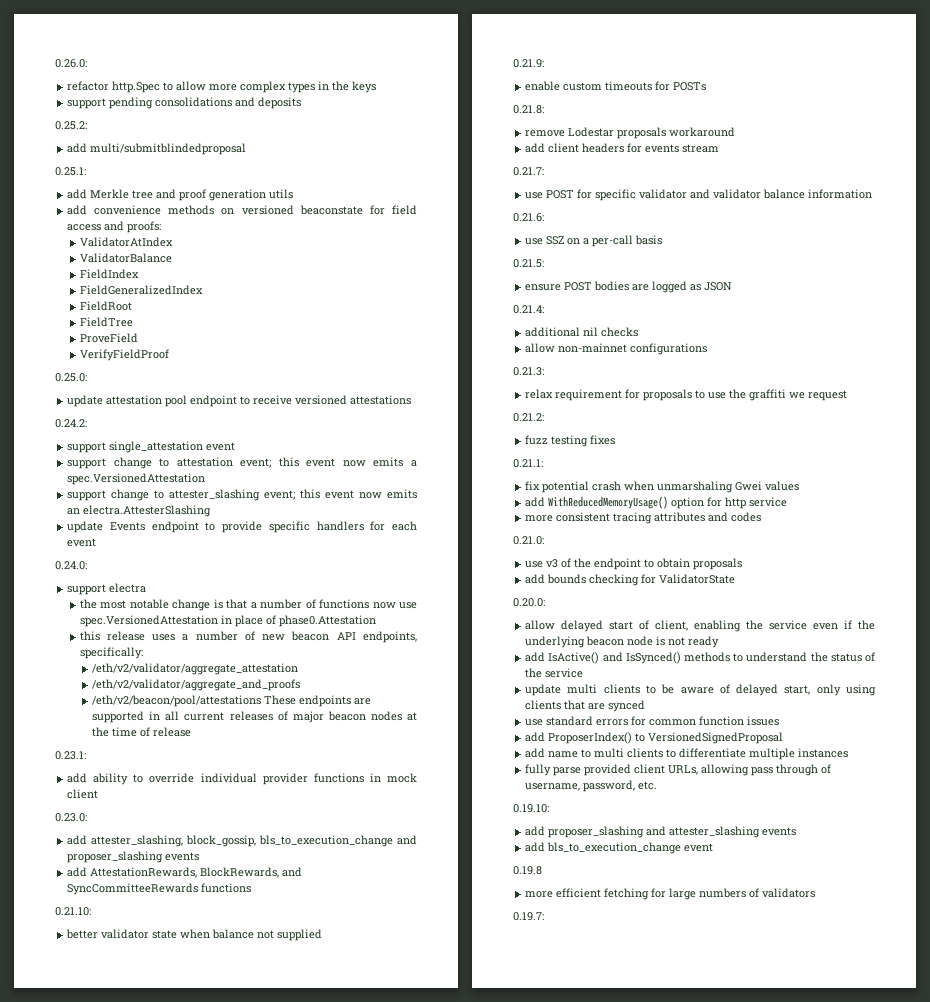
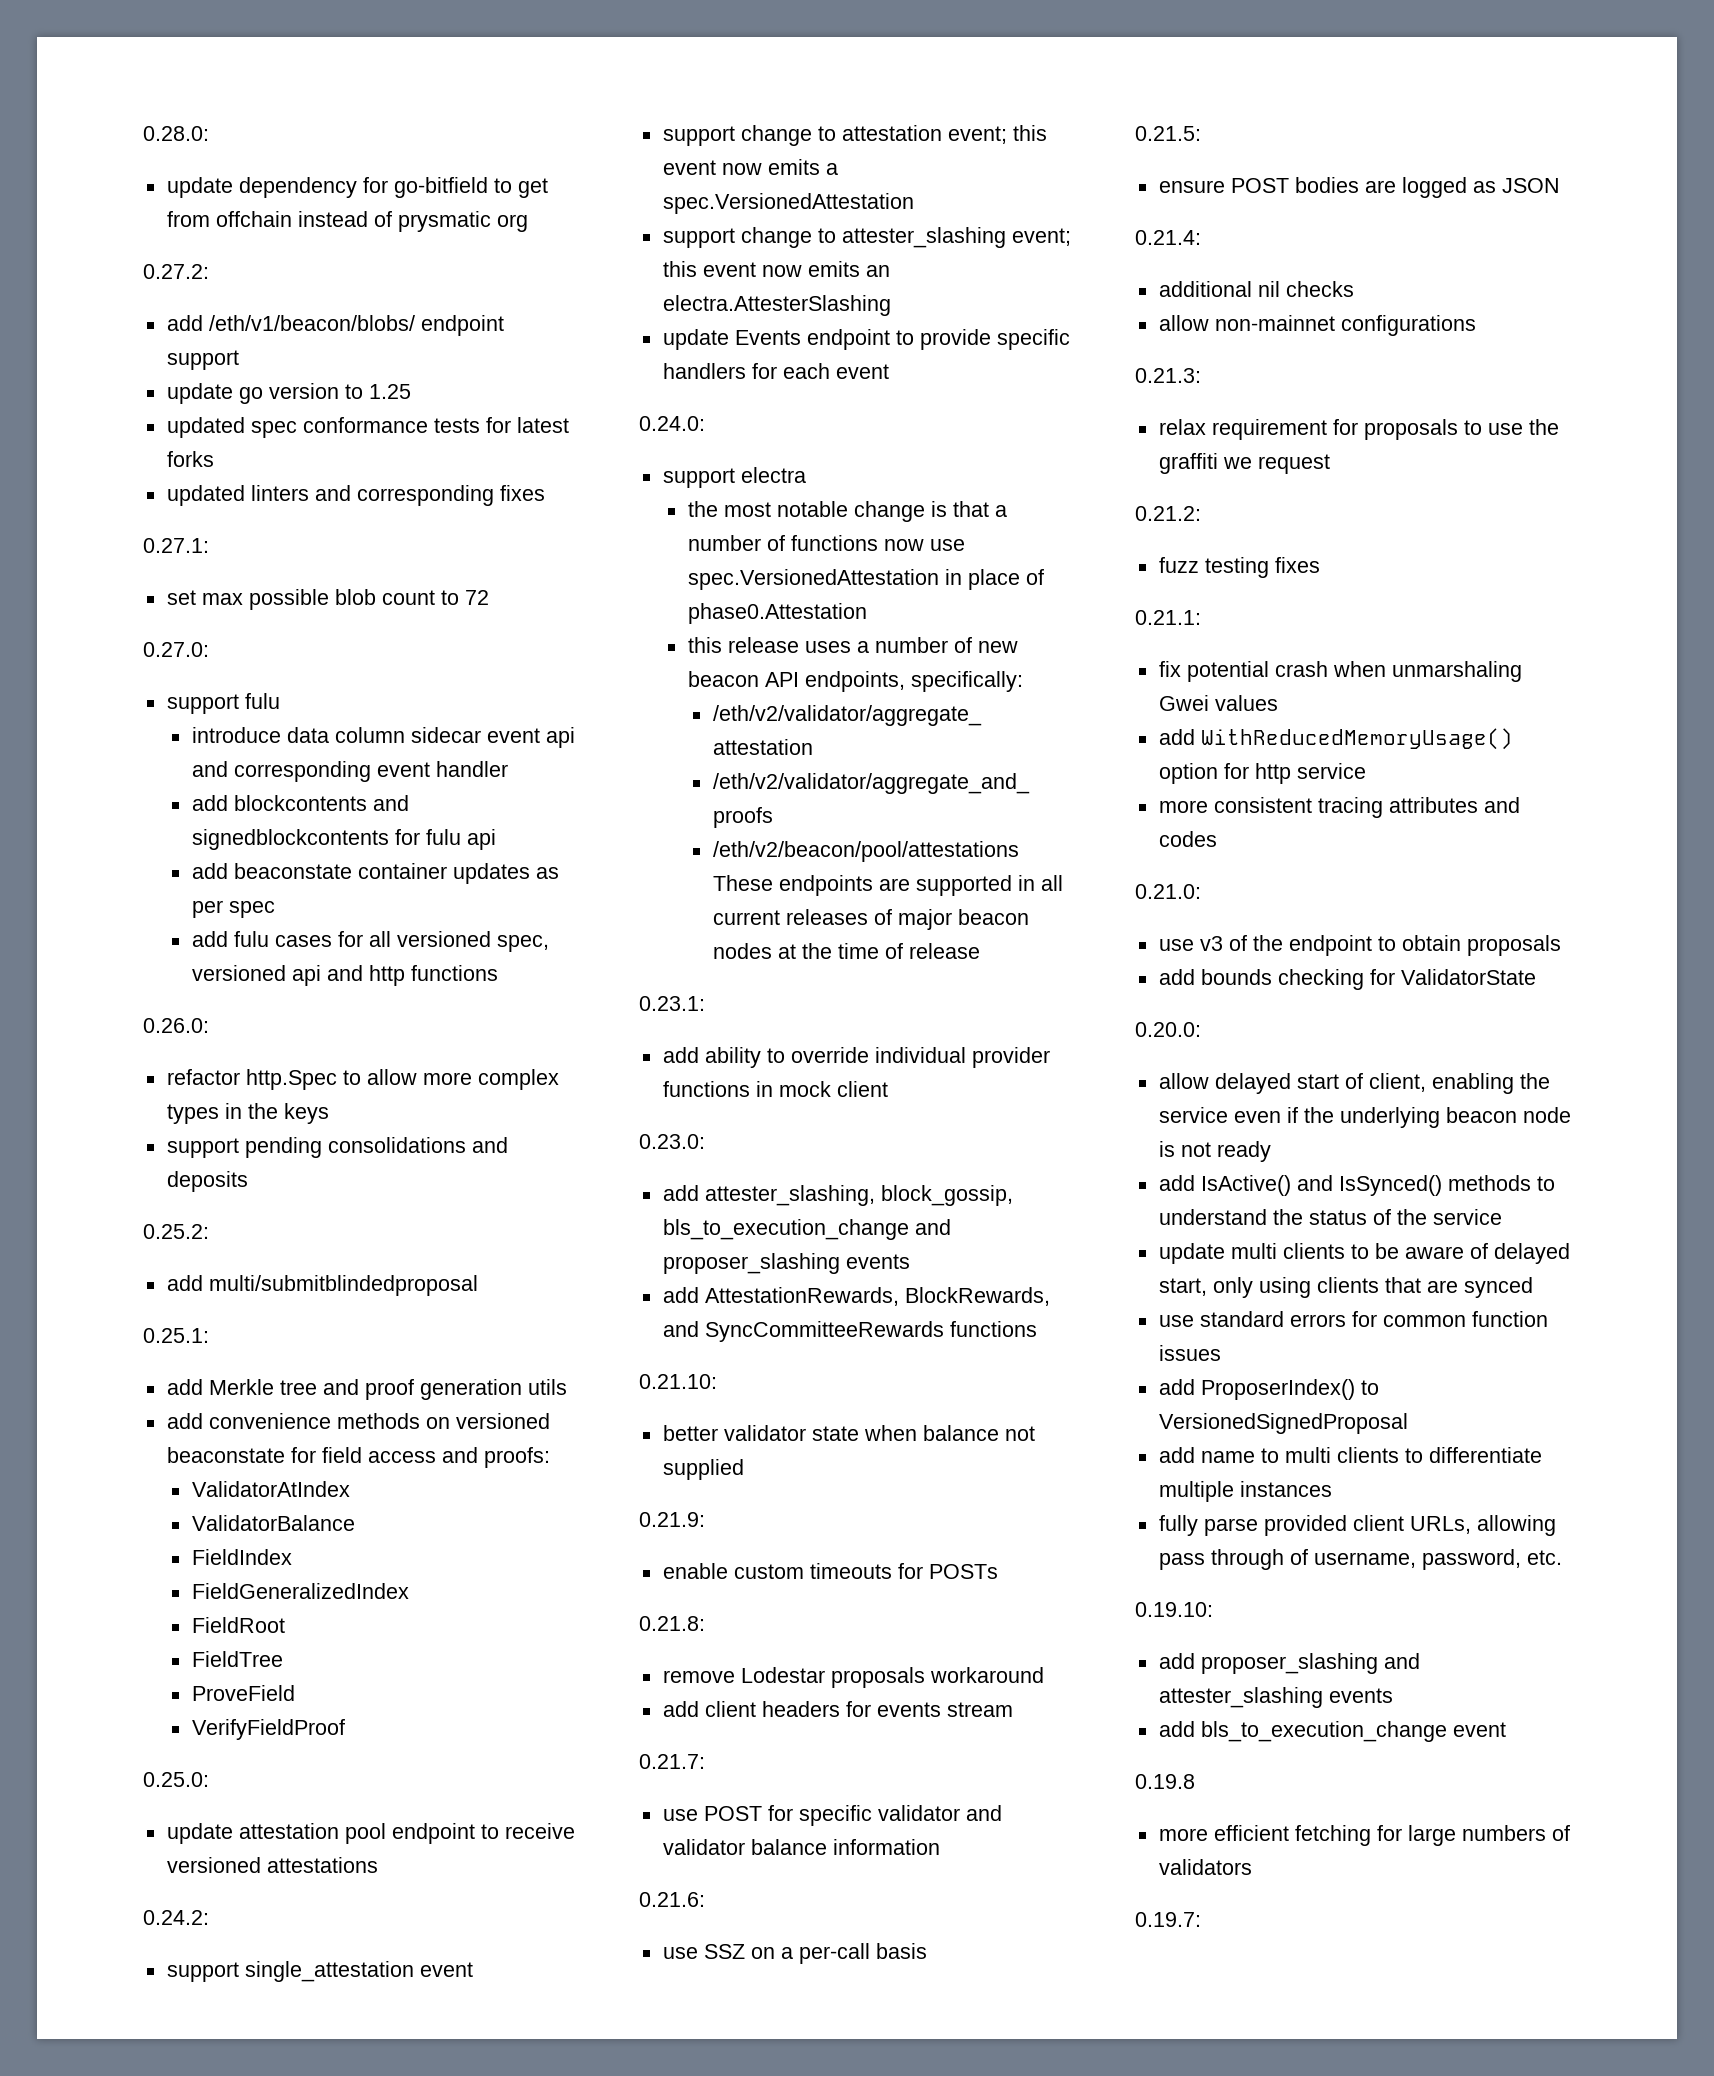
+ 0.28.0:
+ update dependency for go-bitfield to get from offchain instead of prysmatic org
+ 0.27.2:
+ add /eth/v1/beacon/blobs/ endpoint support
+ update go version to 1.25
+ updated spec conformance tests for latest forks
+ updated linters and corresponding fixes
+ 0.27.1:
+ set max possible blob count to 72
+ 0.27.0:
+ support fulu
+ introduce data column sidecar event api and corresponding event handler
+ add blockcontents and signedblockcontents for fulu api
+ add beaconstate container updates as per spec
+ add fulu cases for all versioned spec, versioned api and http functions

